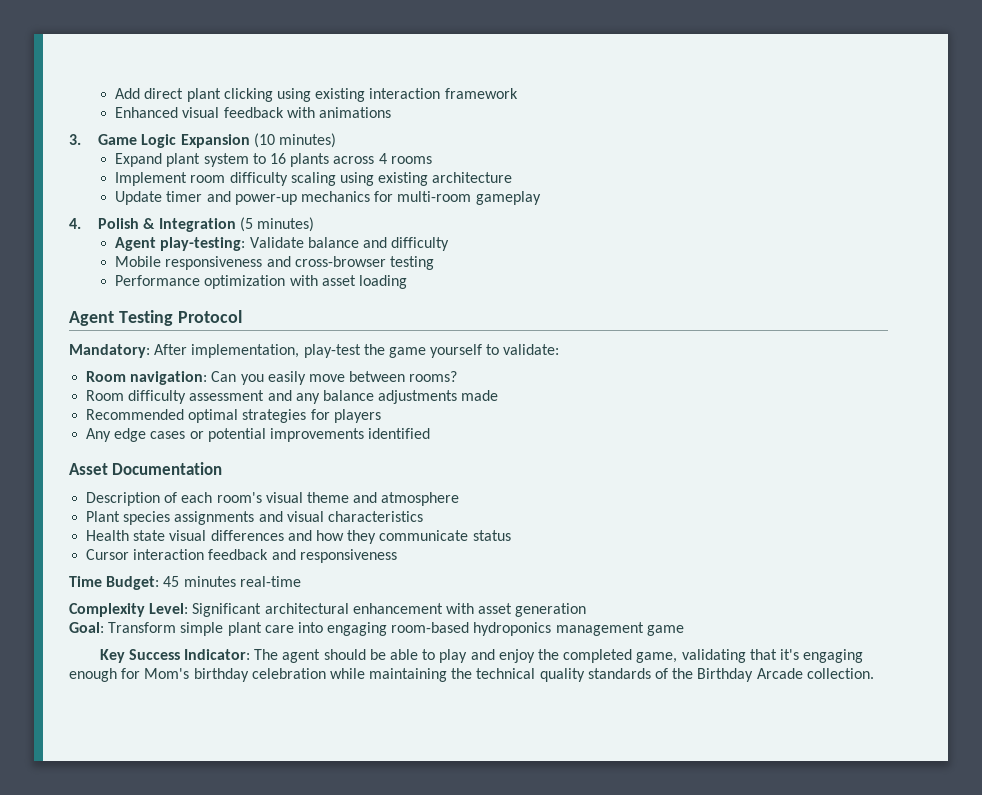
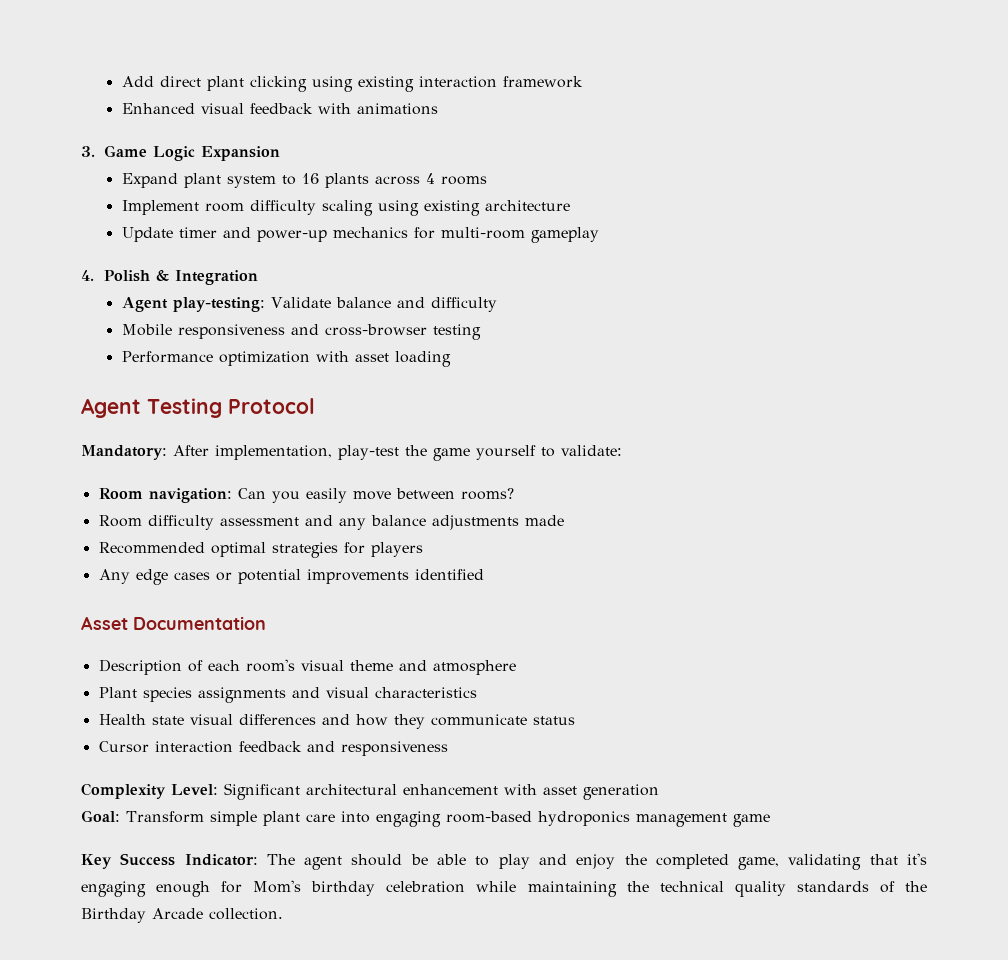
- 3. Game Logic Expansion (10 minutes)
+ 3. Game Logic Expansion
- 4. Polish & Integration (5 minutes)
+ 4. Polish & Integration
- Time Budget: 45 minutes real-time

